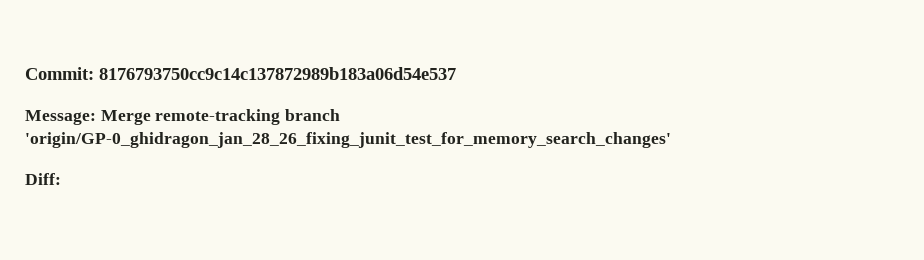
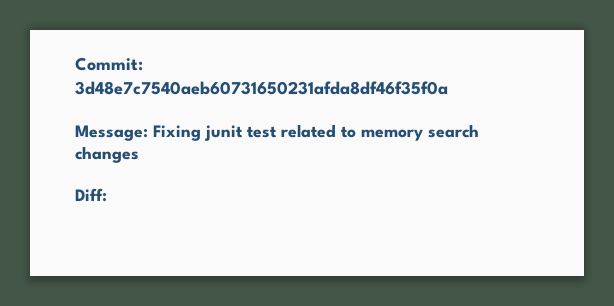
- Commit: 8176793750cc9c14c137872989b183a06d54e537
+ Commit: 3d48e7c7540aeb60731650231afda8df46f35f0a
- Message: Merge remote-tracking branch 'origin/GP-0_ghidragon_jan_28_26_fixing_junit_test_for_memory_search_changes'
+ Message: Fixing junit test related to memory search changes

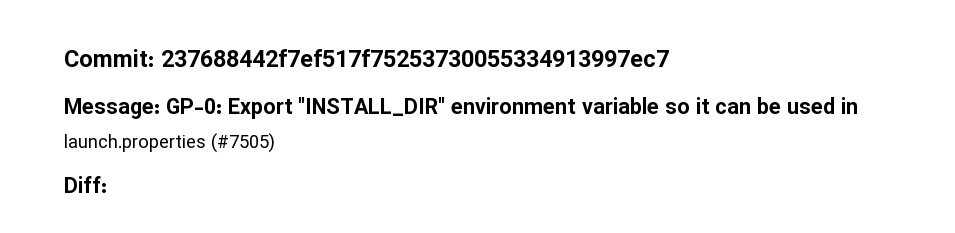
- Commit: 3d48e7c7540aeb60731650231afda8df46f35f0a
+ Commit: 237688442f7ef517f75253730055334913997ec7
- Message: Fixing junit test related to memory search changes
+ Message: GP-0: Export "INSTALL_DIR" environment variable so it can be used in
+ launch.properties (#7505)

